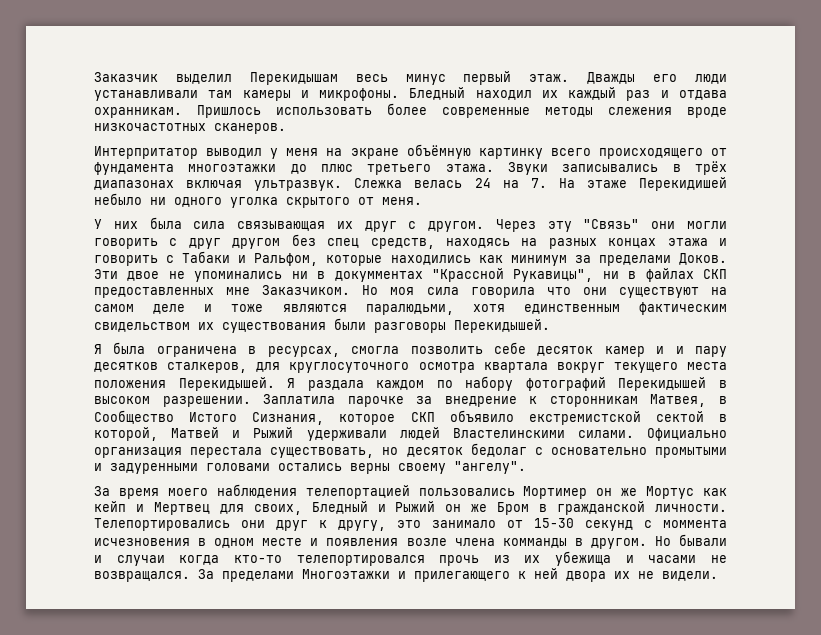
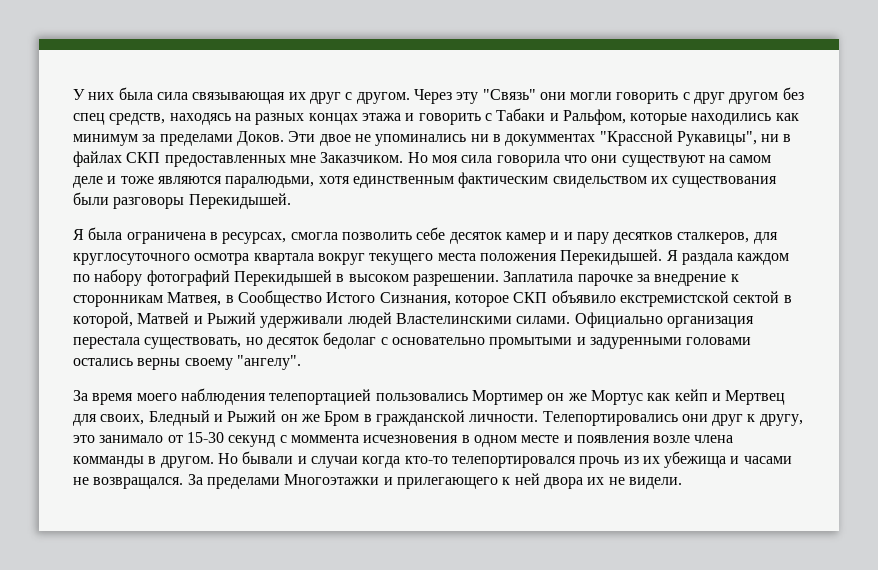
- Заказчик выделил Перекидышам весь минус первый этаж. Дважды его люди устанавливали там камеры и микрофоны. Бледный находил их каждый раз и отдава охранникам. Пришлось использовать более современные методы слежения вроде низкочастотных сканеров.
- Интерпритатор выводил у меня на экране объёмную картинку всего происходящего от фундамента многоэтажки до плюс третьего этажа. Звуки записывались в трёх диапазонах включая ультразвук. Слежка велась 24 на 7. На этаже Перекидишей небыло ни одного уголка скрытого от меня.

